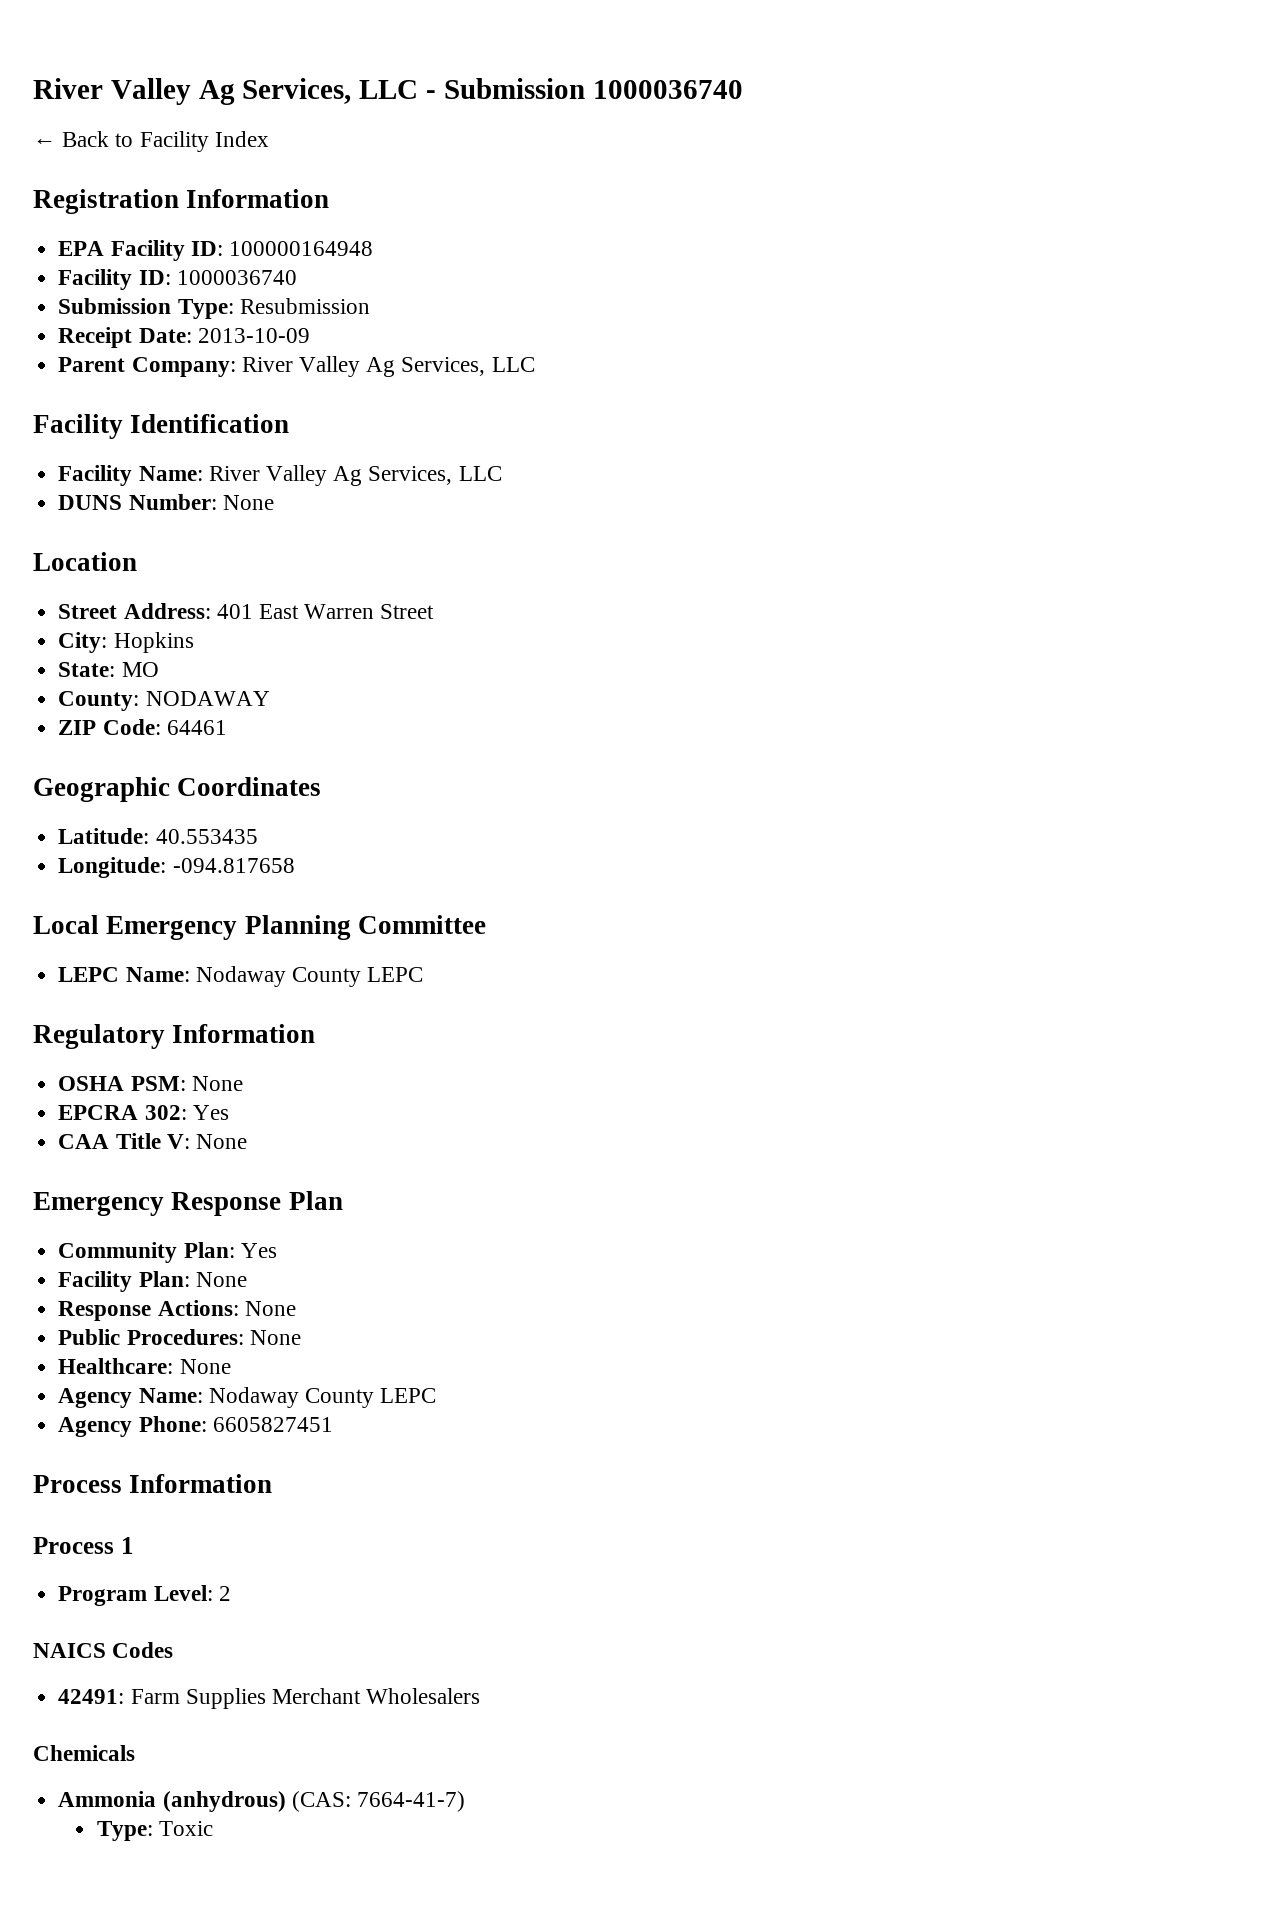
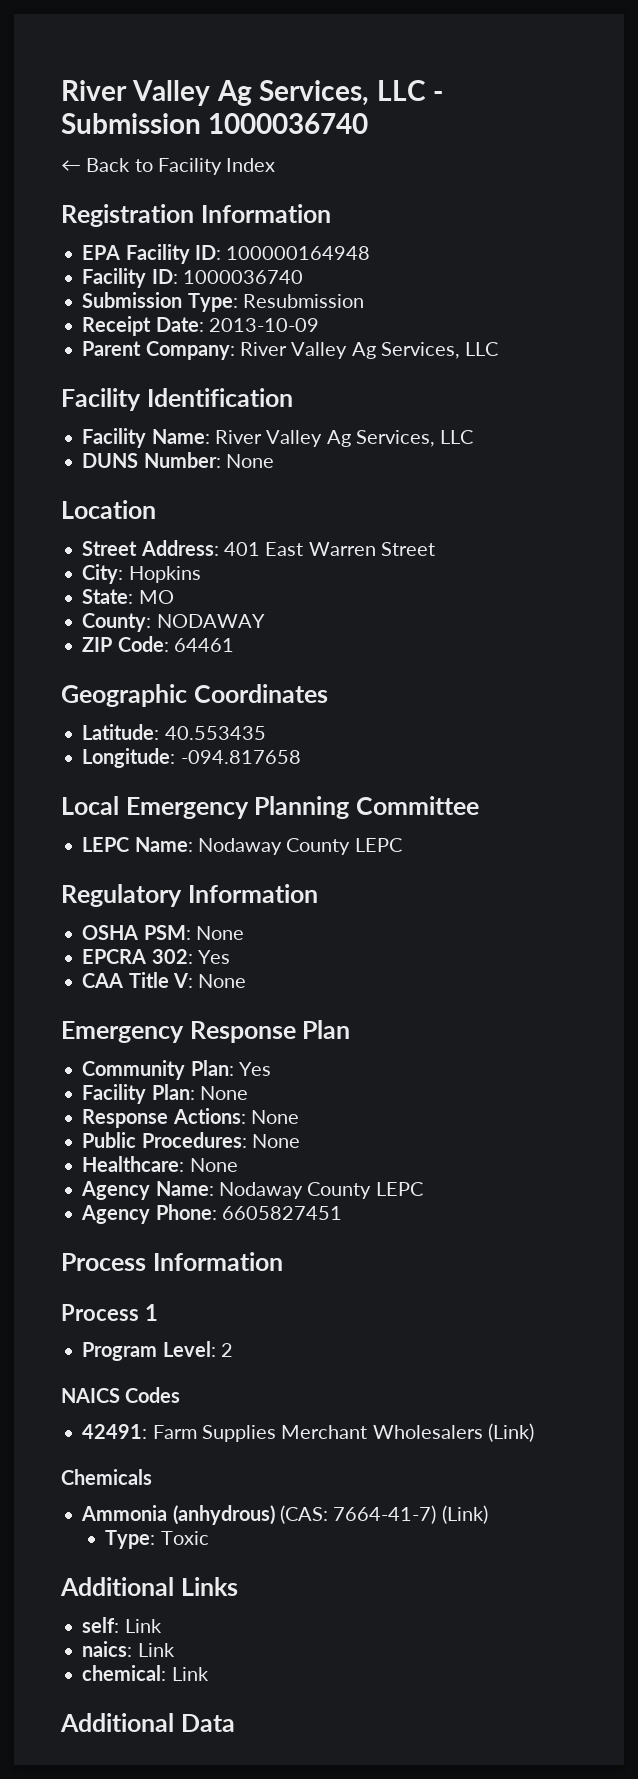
- 42491: Farm Supplies Merchant Wholesalers
+ 42491: Farm Supplies Merchant Wholesalers (Link)
- Ammonia (anhydrous) (CAS: 7664-41-7)
+ Ammonia (anhydrous) (CAS: 7664-41-7) (Link)
+ Additional Links
+ self: Link
+ naics: Link
+ chemical: Link
+ Additional Data

